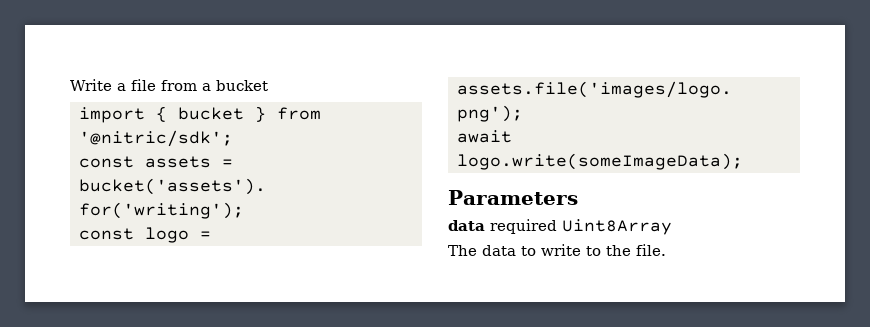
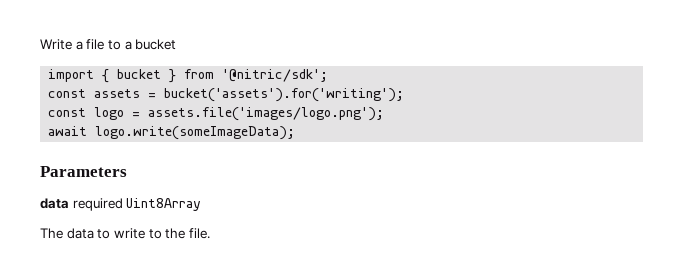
- Write a file from a bucket
+ Write a file to a bucket

